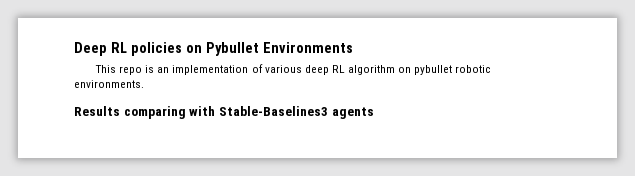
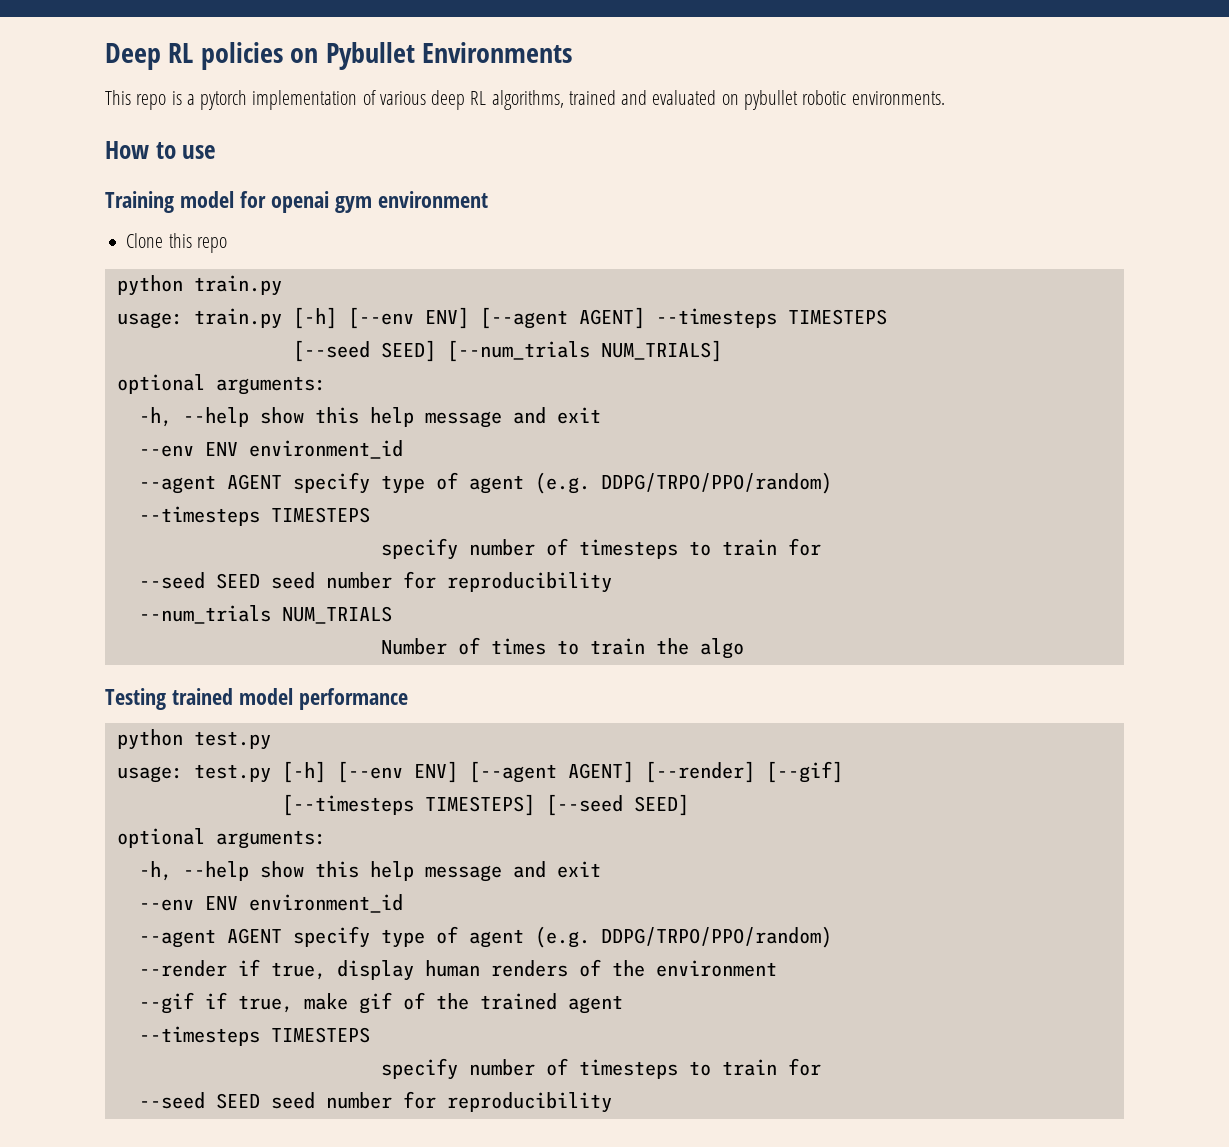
- This repo is an implementation of various deep RL algorithm on pybullet robotic environments.
+ This repo is a pytorch implementation of various deep RL algorithms, trained and evaluated on pybullet robotic environments.
- Results comparing with Stable-Baselines3 agents
+ How to use
+ Training model for openai gym environment
+ Clone this repo
+ python train.py
+ usage: train.py [-h] [--env ENV] [--agent AGENT] --timesteps TIMESTEPS
+ [--seed SEED] [--num_trials NUM_TRIALS]
+ optional arguments:
+ -h, --help show this help message and exit
+ --env ENV environment_id
+ --agent AGENT specify type of agent (e.g. DDPG/TRPO/PPO/random)
+ --timesteps TIMESTEPS
+ specify number of timesteps to train for
+ --seed SEED seed number for reproducibility
+ --num_trials NUM_TRIALS
+ Number of times to train the algo
+ Testing trained model performance
+ python test.py
+ usage: test.py [-h] [--env ENV] [--agent AGENT] [--render] [--gif]
+ [--timesteps TIMESTEPS] [--seed SEED]
+ optional arguments:
+ -h, --help show this help message and exit
+ --env ENV environment_id
+ --agent AGENT specify type of agent (e.g. DDPG/TRPO/PPO/random)
+ --render if true, display human renders of the environment
+ --gif if true, make gif of the trained agent
+ --timesteps TIMESTEPS
+ specify number of timesteps to train for
+ --seed SEED seed number for reproducibility

